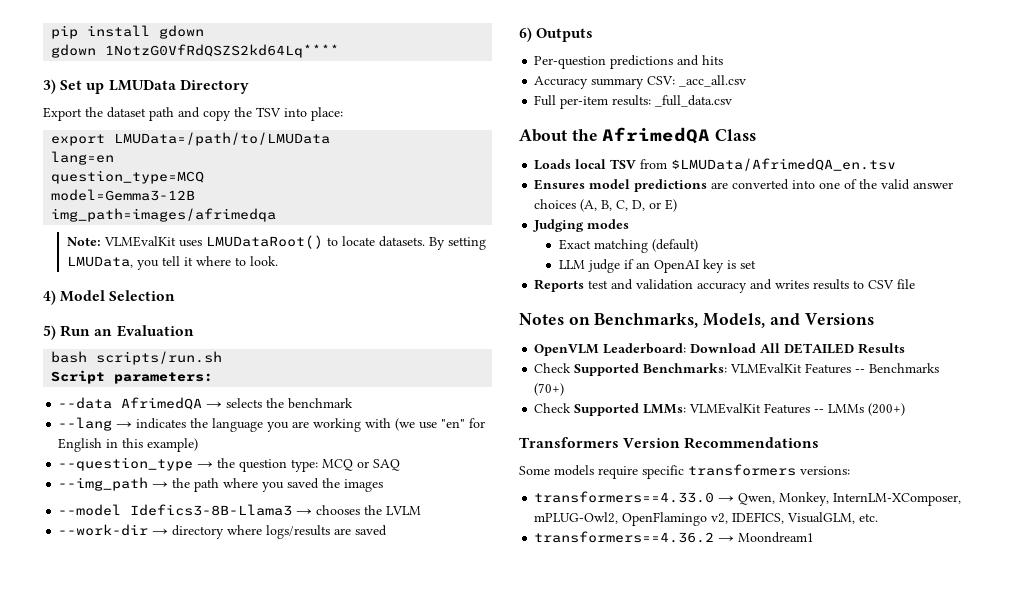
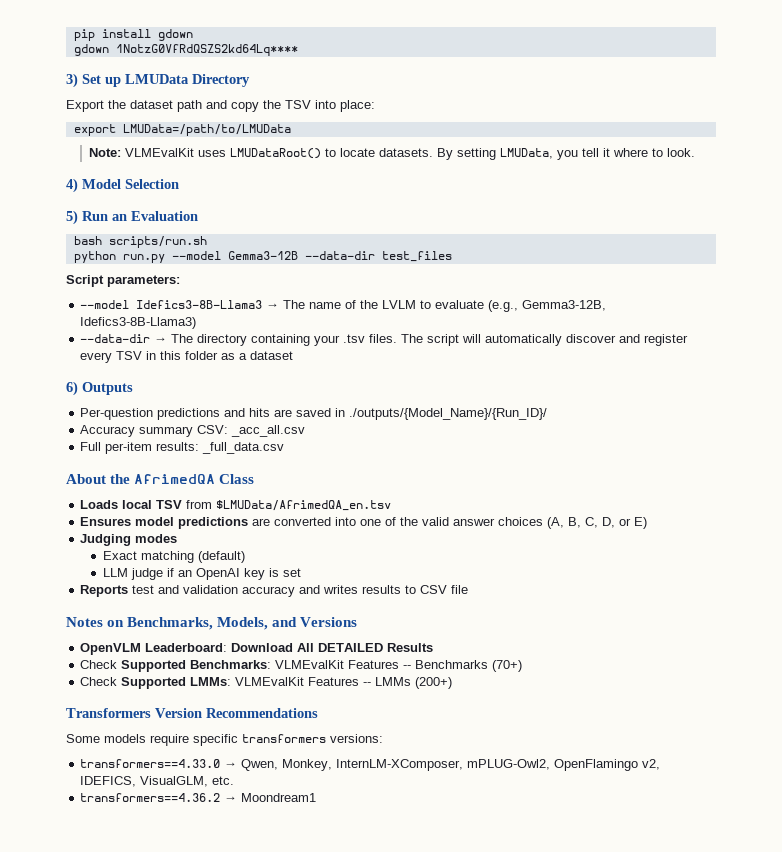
- lang=en
- question_type=MCQ
- model=Gemma3-12B
- img_path=images/afrimedqa
+ python run.py --model Gemma3-12B --data-dir test_files
  Script parameters:
- --data AfrimedQA → selects the benchmark
- --lang → indicates the language you are working with (we use "en" for English in this example)
- --question_type → the question type: MCQ or SAQ
- --img_path → the path where you saved the images
- --model Idefics3-8B-Llama3 → chooses the LVLM
- --work-dir → directory where logs/results are saved
+ --model Idefics3-8B-Llama3 → The name of the LVLM to evaluate (e.g., Gemma3-12B, Idefics3-8B-Llama3)
+ --data-dir → The directory containing your .tsv files. The script will automatically discover and register every TSV in this folder as a dataset
- Per-question predictions and hits
+ Per-question predictions and hits are saved in ./outputs/{Model_Name}/{Run_ID}/

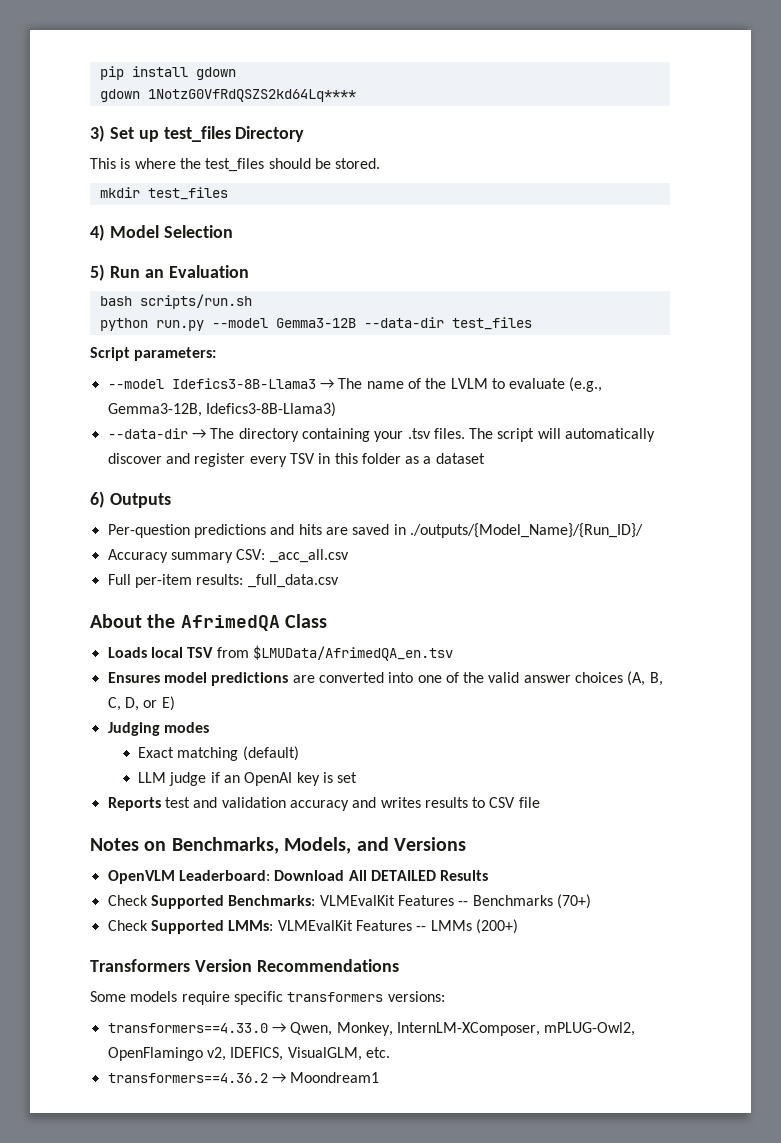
- 3) Set up LMUData Directory
+ 3) Set up test_files Directory
- Export the dataset path and copy the TSV into place:
- export LMUData=/path/to/LMUData
- Note: VLMEvalKit uses LMUDataRoot() to locate datasets. By setting LMUData, you tell it where to look.
+ This is where the test_files should be stored.
+ mkdir test_files

